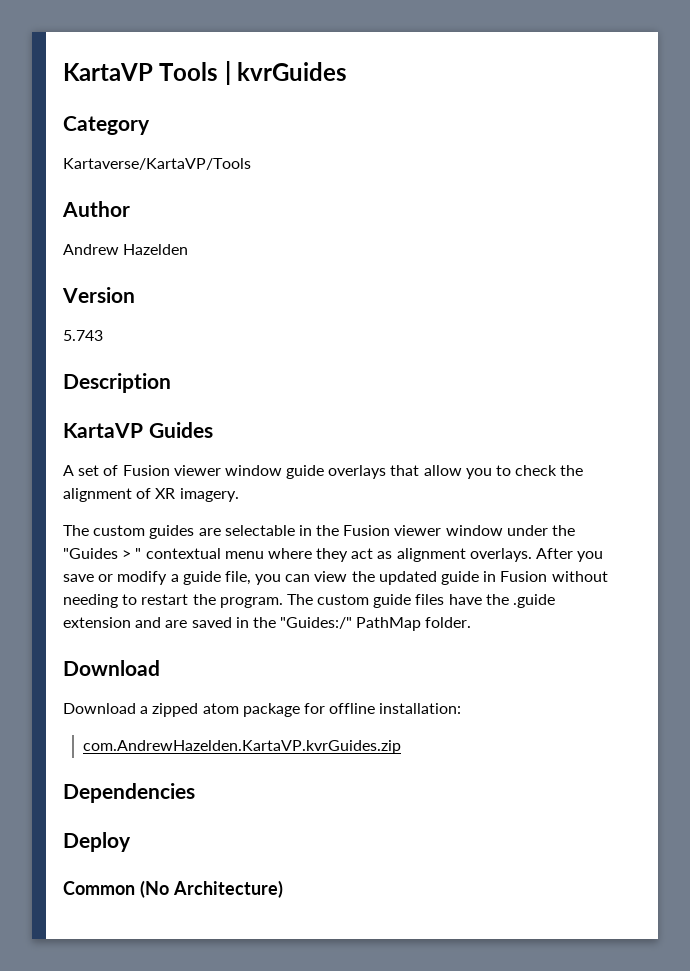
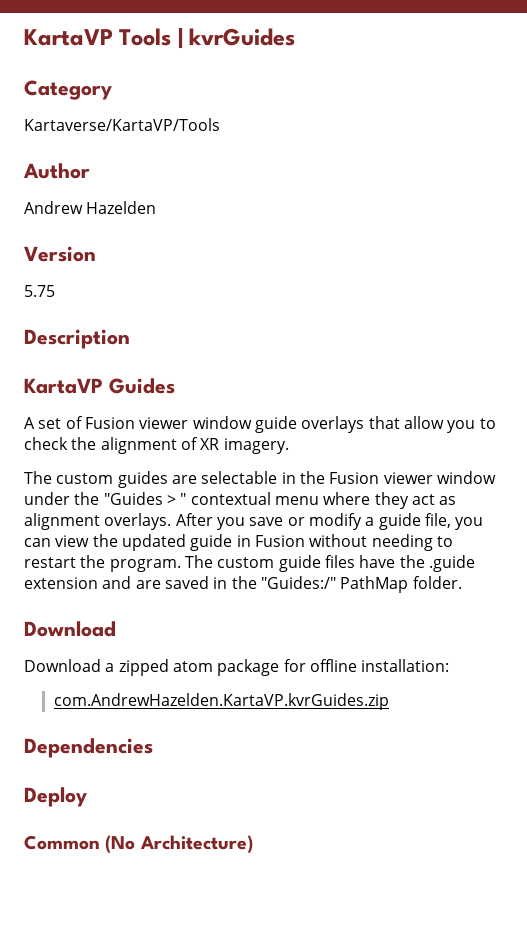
- 5.743
+ 5.75

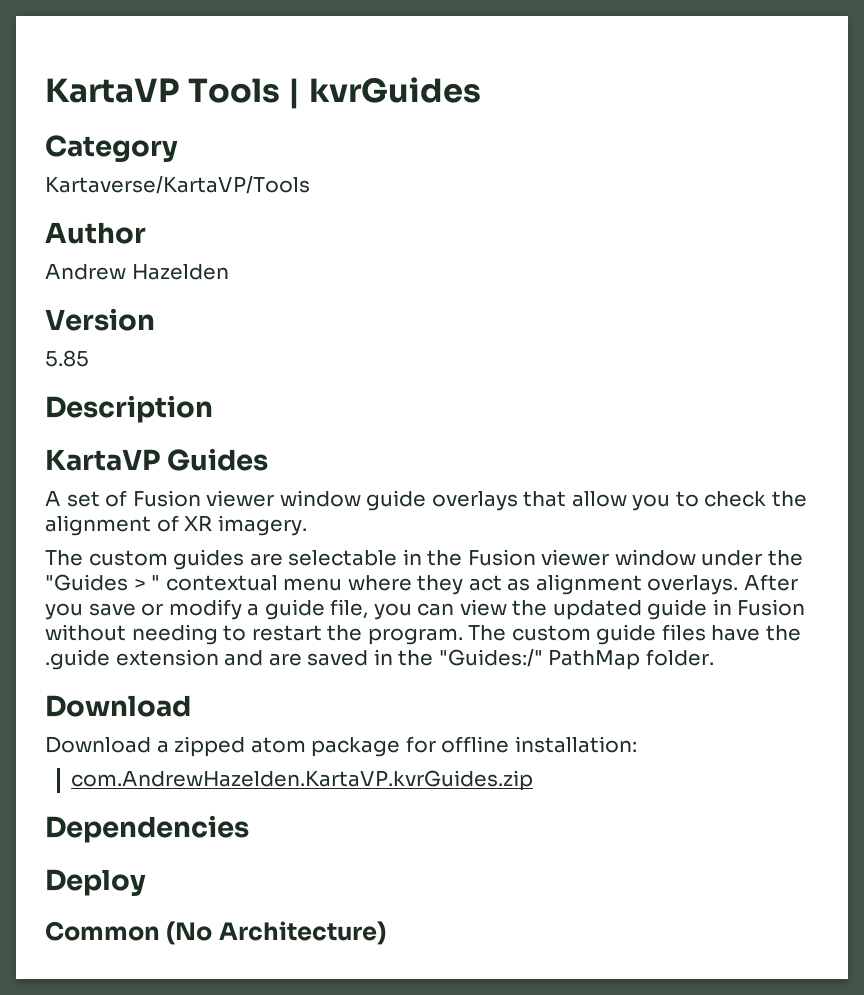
- 5.75
+ 5.85

